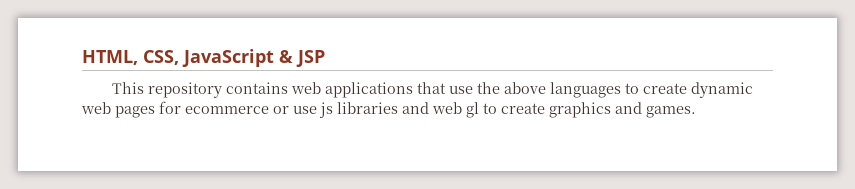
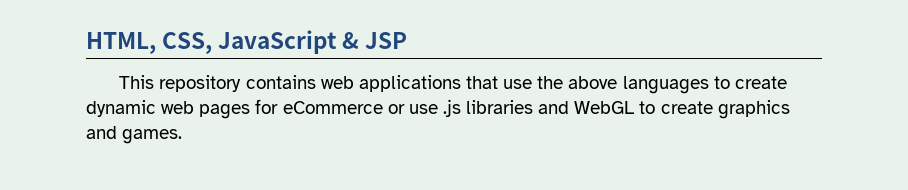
- This repository contains web applications that use the above languages to create dynamic web pages for ecommerce or use js libraries and web gl to create graphics and games.
+ This repository contains web applications that use the above languages to create dynamic web pages for eCommerce or use .js libraries and WebGL to create graphics and games.

